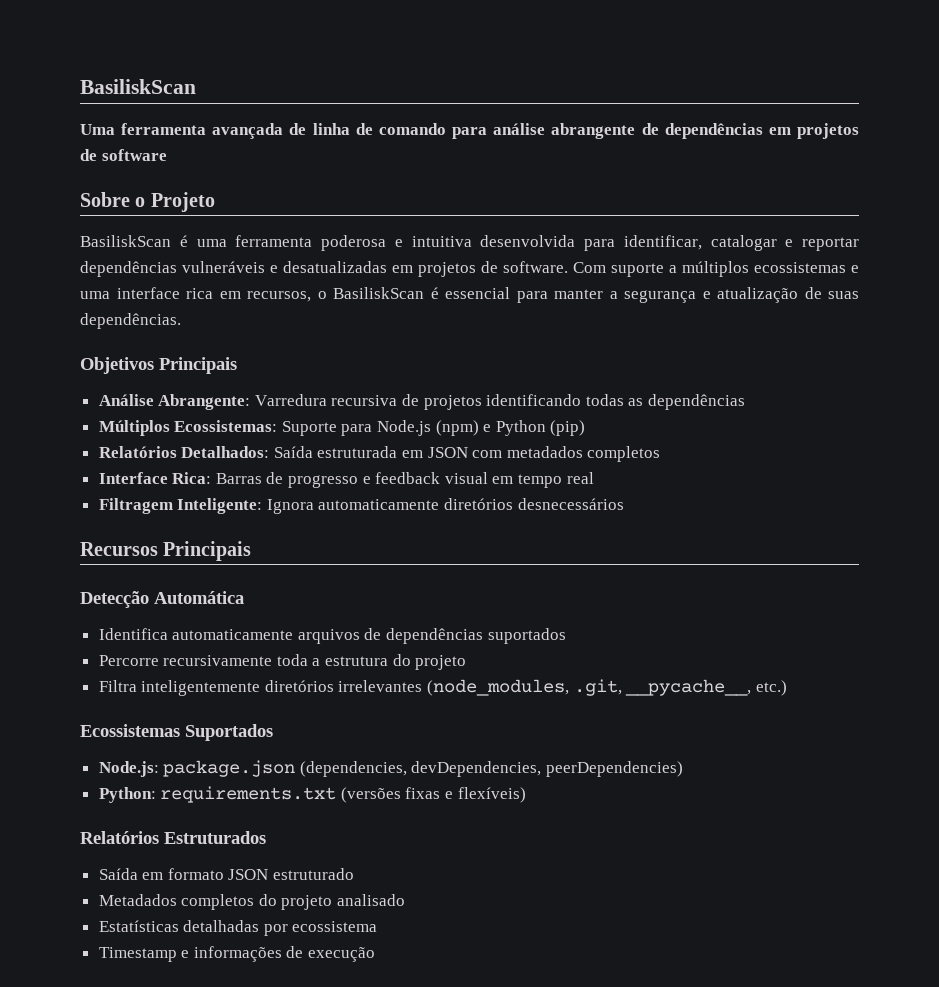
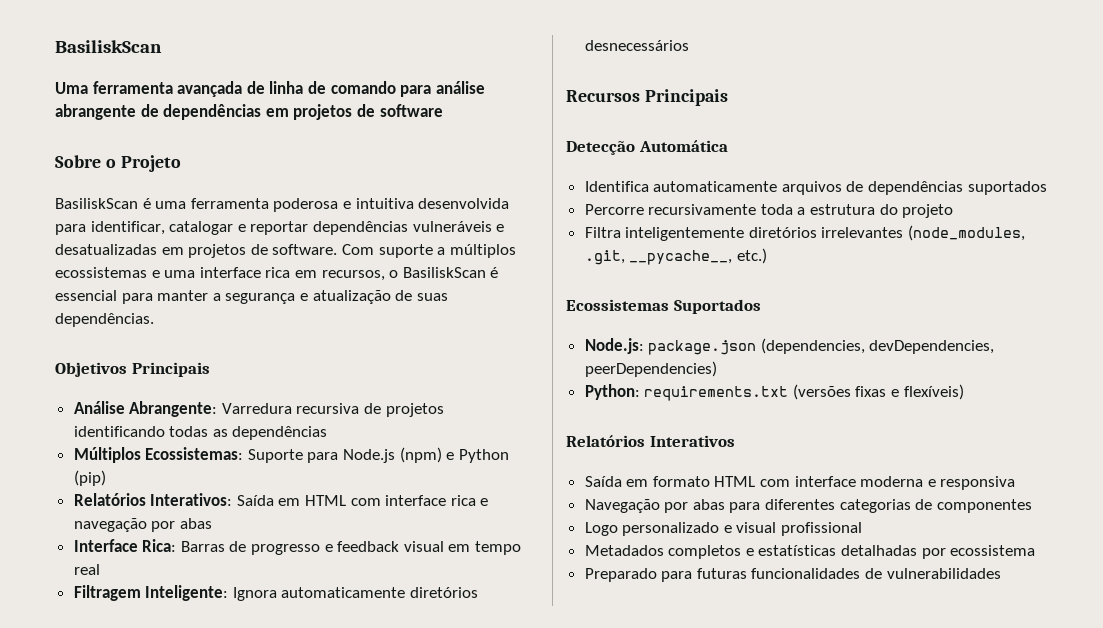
- Relatórios Detalhados: Saída estruturada em JSON com metadados completos
+ Relatórios Interativos: Saída em HTML com interface rica e navegação por abas
- Relatórios Estruturados
+ Relatórios Interativos
- Saída em formato JSON estruturado
- Metadados completos do projeto analisado
- Estatísticas detalhadas por ecossistema
- Timestamp e informações de execução
+ Saída em formato HTML com interface moderna e responsiva
+ Navegação por abas para diferentes categorias de componentes
+ Logo personalizado e visual profissional
+ Metadados completos e estatísticas detalhadas por ecossistema
+ Preparado para futuras funcionalidades de vulnerabilidades

